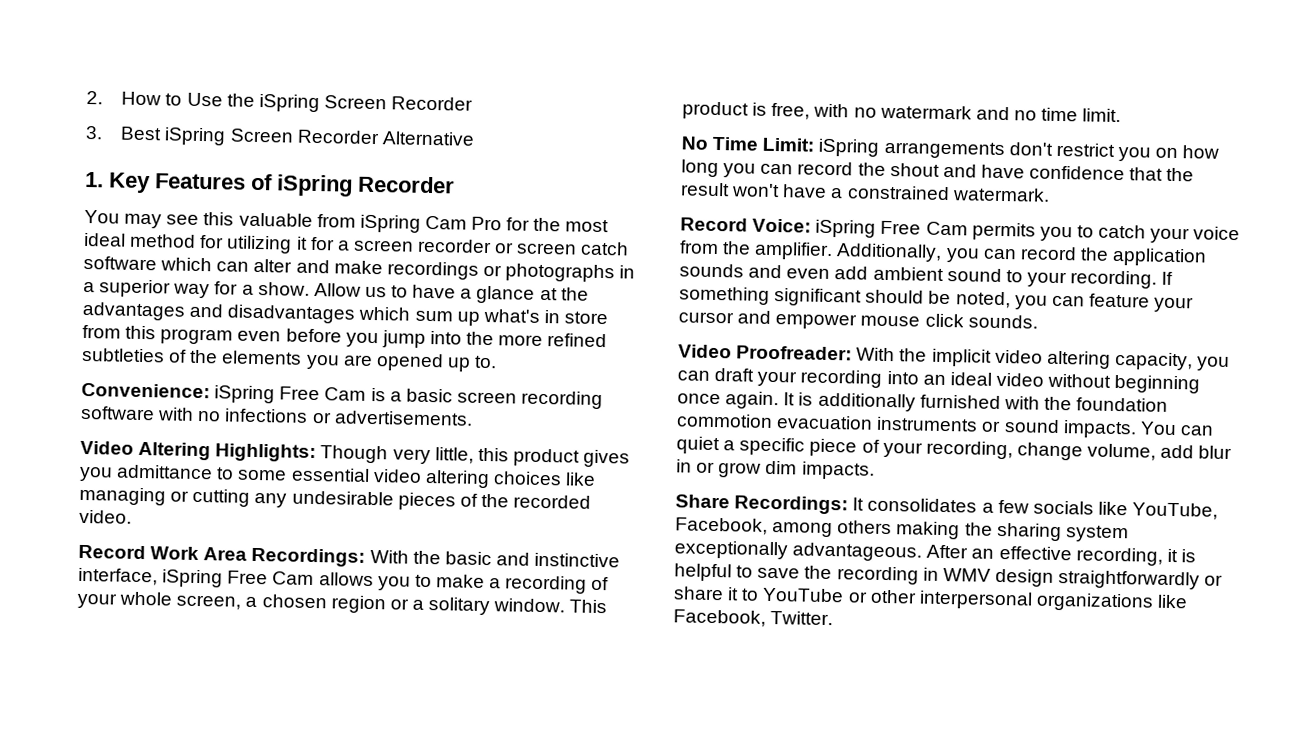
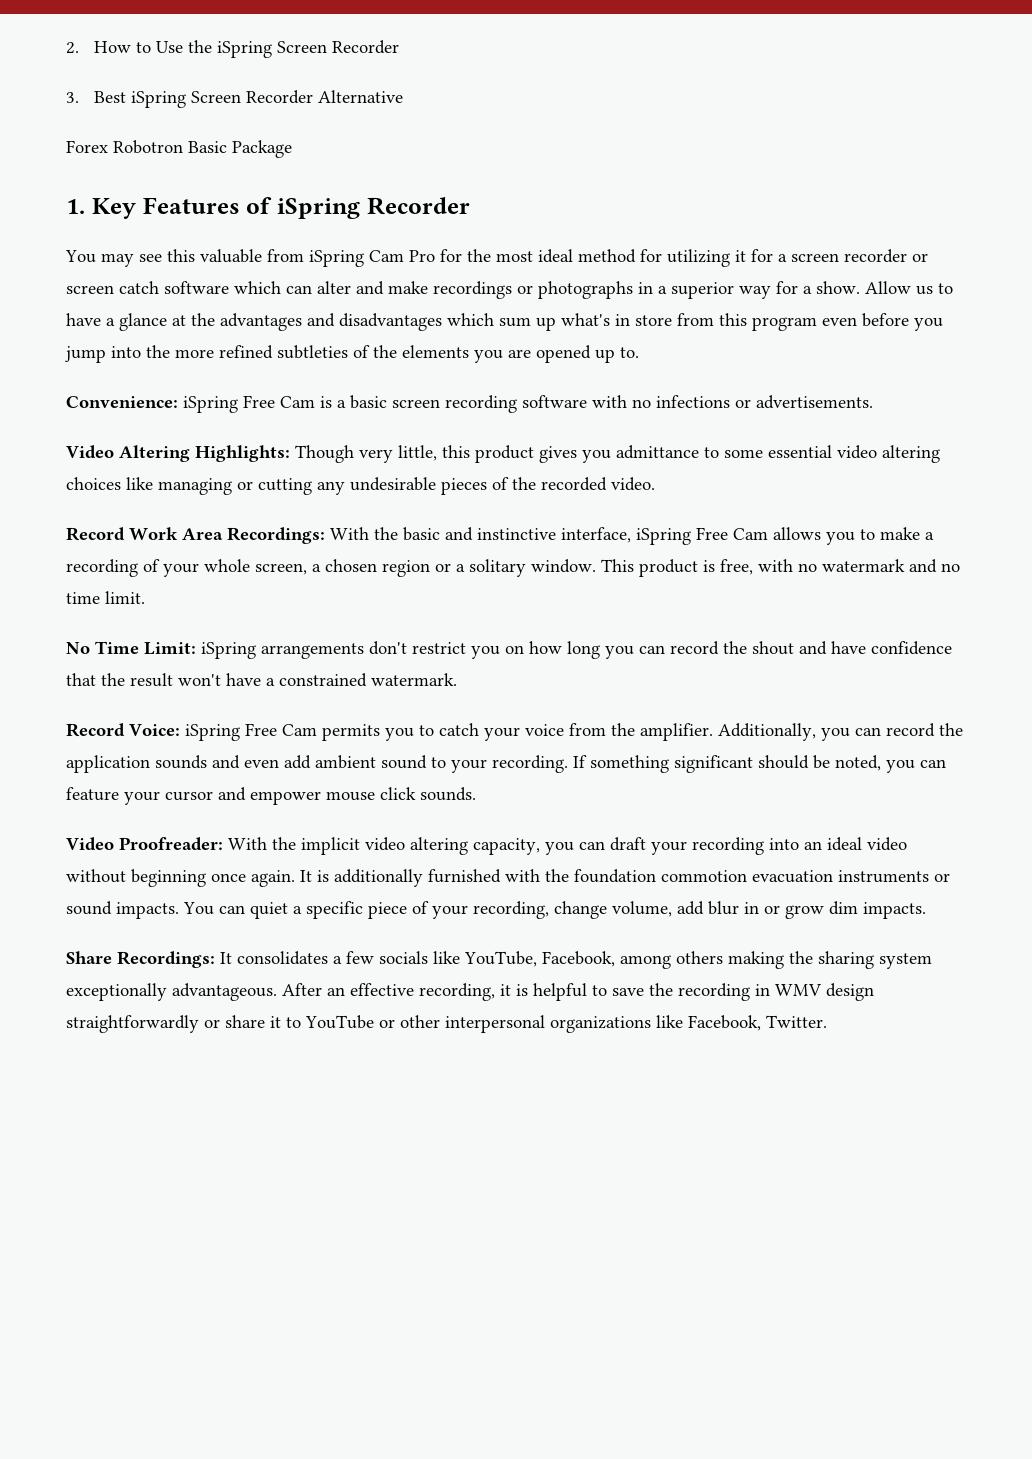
+ Forex Robotron Basic Package

